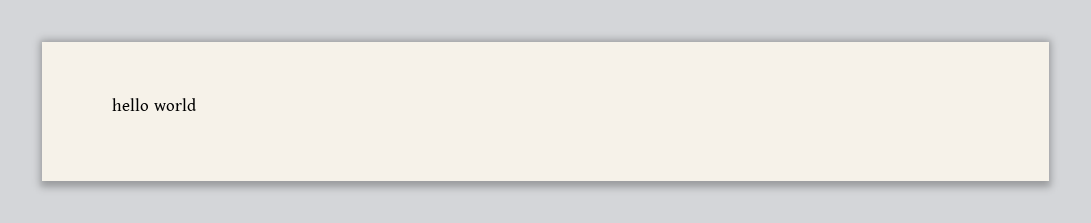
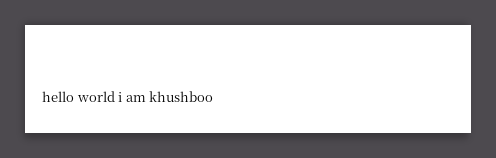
- hello world
+ hello world i am khushboo

